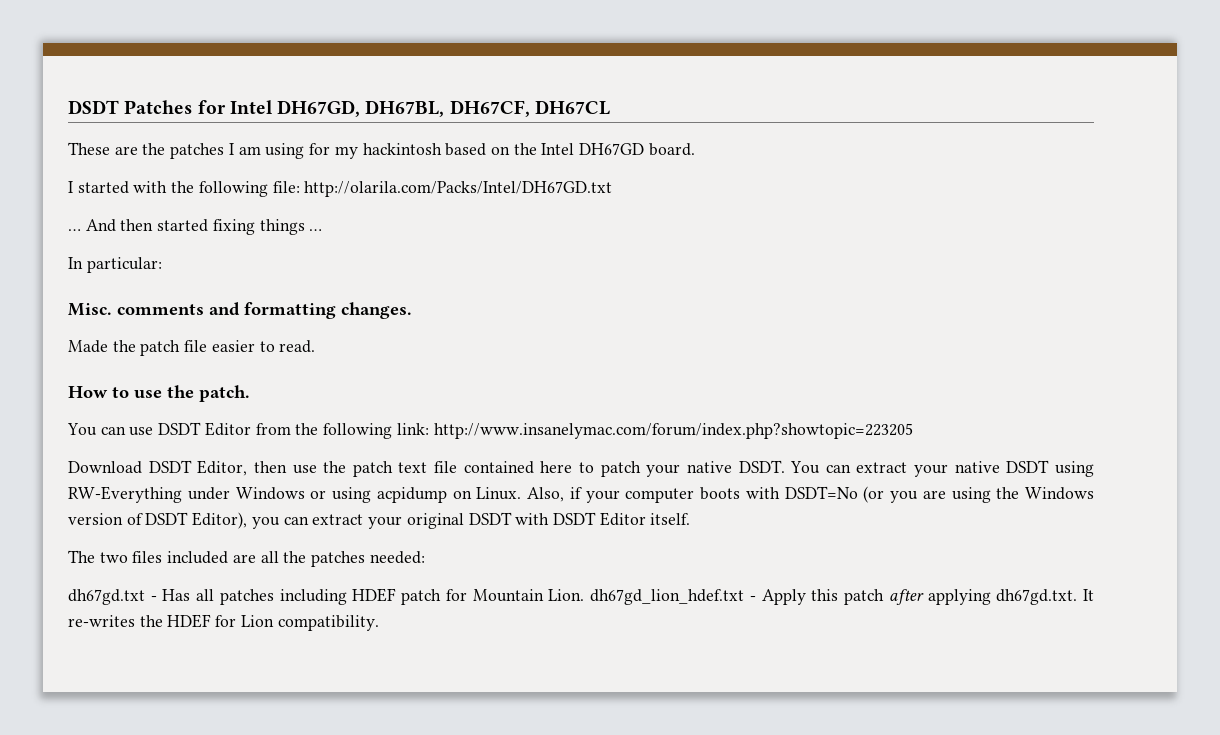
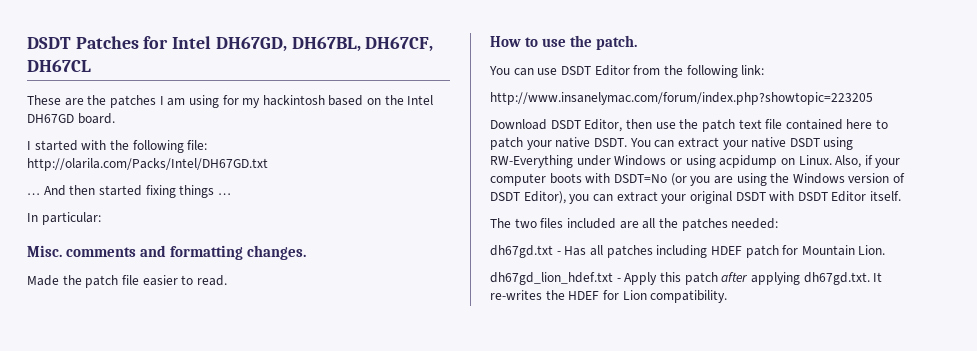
- You can use DSDT Editor from the following link: http://www.insanelymac.com/forum/index.php?showtopic=223205
+ You can use DSDT Editor from the following link:
+ http://www.insanelymac.com/forum/index.php?showtopic=223205
- dh67gd.txt - Has all patches including HDEF patch for Mountain Lion. dh67gd_lion_hdef.txt - Apply this patch after applying dh67gd.txt. It re-writes the HDEF for Lion compatibility.
+ dh67gd.txt - Has all patches including HDEF patch for Mountain Lion.
+ dh67gd_lion_hdef.txt - Apply this patch after applying dh67gd.txt. It re-writes the HDEF for Lion compatibility.

